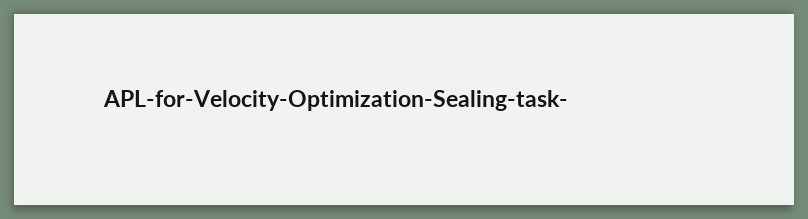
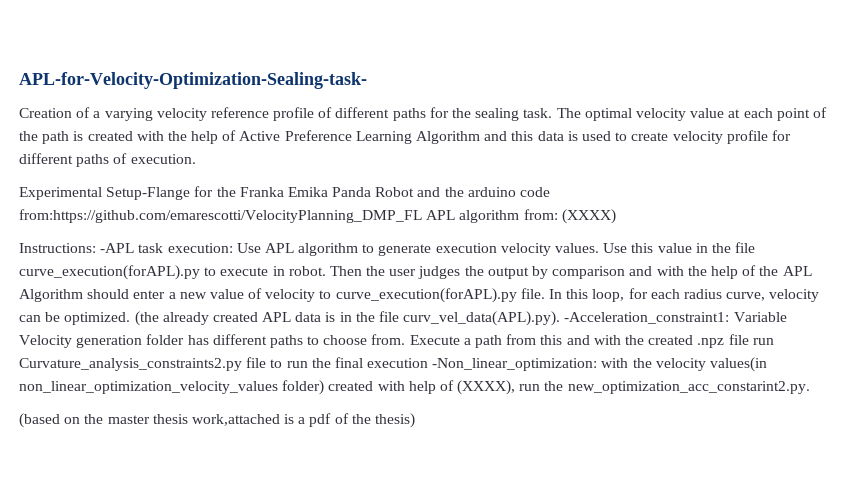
+ Creation of a varying velocity reference profile of different paths for the sealing task. The optimal velocity value at each point of the path is created with the help of Active Preference Learning Algorithm and this data is used to create velocity profile for different paths of execution.
+ Experimental Setup-Flange for the Franka Emika Panda Robot and the arduino code from:https://github.com/emarescotti/VelocityPlanning_DMP_FL APL algorithm from: (XXXX)
+ Instructions: -APL task execution: Use APL algorithm to generate execution velocity values. Use this value in the file curve_execution(forAPL).py to execute in robot. Then the user judges the output by comparison and with the help of the APL Algorithm should enter a new value of velocity to curve_execution(forAPL).py file. In this loop, for each radius curve, velocity can be optimized. (the already created APL data is in the file curv_vel_data(APL).py). -Acceleration_constraint1: Variable Velocity generation folder has different paths to choose from. Execute a path from this and with the created .npz file run Curvature_analysis_constraints2.py file to run the final execution -Non_linear_optimization: with the velocity values(in non_linear_optimization_velocity_values folder) created with help of (XXXX), run the new_optimization_acc_constarint2.py.
+ (based on the master thesis work,attached is a pdf of the thesis)

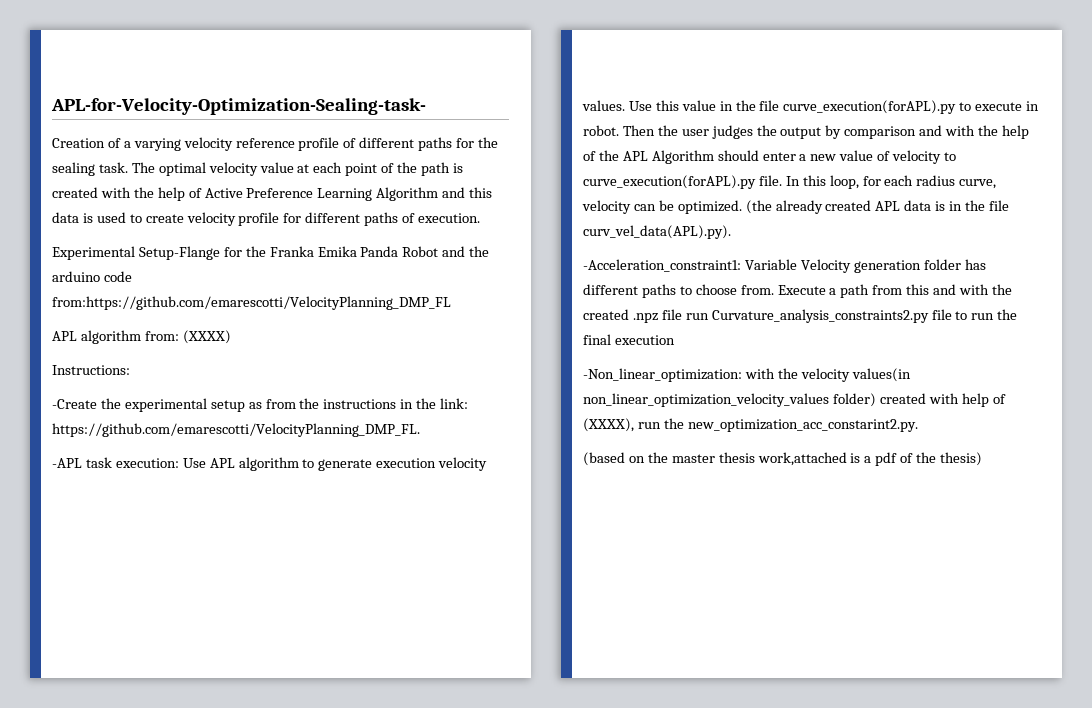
- Experimental Setup-Flange for the Franka Emika Panda Robot and the arduino code from:https://github.com/emarescotti/VelocityPlanning_DMP_FL APL algorithm from: (XXXX)
+ Experimental Setup-Flange for the Franka Emika Panda Robot and the arduino code from:https://github.com/emarescotti/VelocityPlanning_DMP_FL
+ APL algorithm from: (XXXX)
- Instructions: -APL task execution: Use APL algorithm to generate execution velocity values.
+ Instructions:
+ -Create the experimental setup as from the instructions in the link: https://github.com/emarescotti/VelocityPlanning_DMP_FL.
+ -APL task execution: Use APL algorithm to generate execution velocity values.
- (the already created APL data is in the file curv_vel_data(APL).py). -Acceleration_constraint1: Variable Velocity generation folder has different paths to choose from.
+ (the already created APL data is in the file curv_vel_data(APL).py).
+ -Acceleration_constraint1: Variable Velocity generation folder has different paths to choose from.
- Execute a path from this and with the created .npz file run Curvature_analysis_constraints2.py file to run the final execution -Non_linear_optimization: with the velocity values(in non_linear_optimization_velocity_values folder) created with help of (XXXX), run the new_optimization_acc_constarint2.py.
+ Execute a path from this and with the created .npz file run Curvature_analysis_constraints2.py file to run the final execution
+ -Non_linear_optimization: with the velocity values(in non_linear_optimization_velocity_values folder) created with help of (XXXX), run the new_optimization_acc_constarint2.py.

